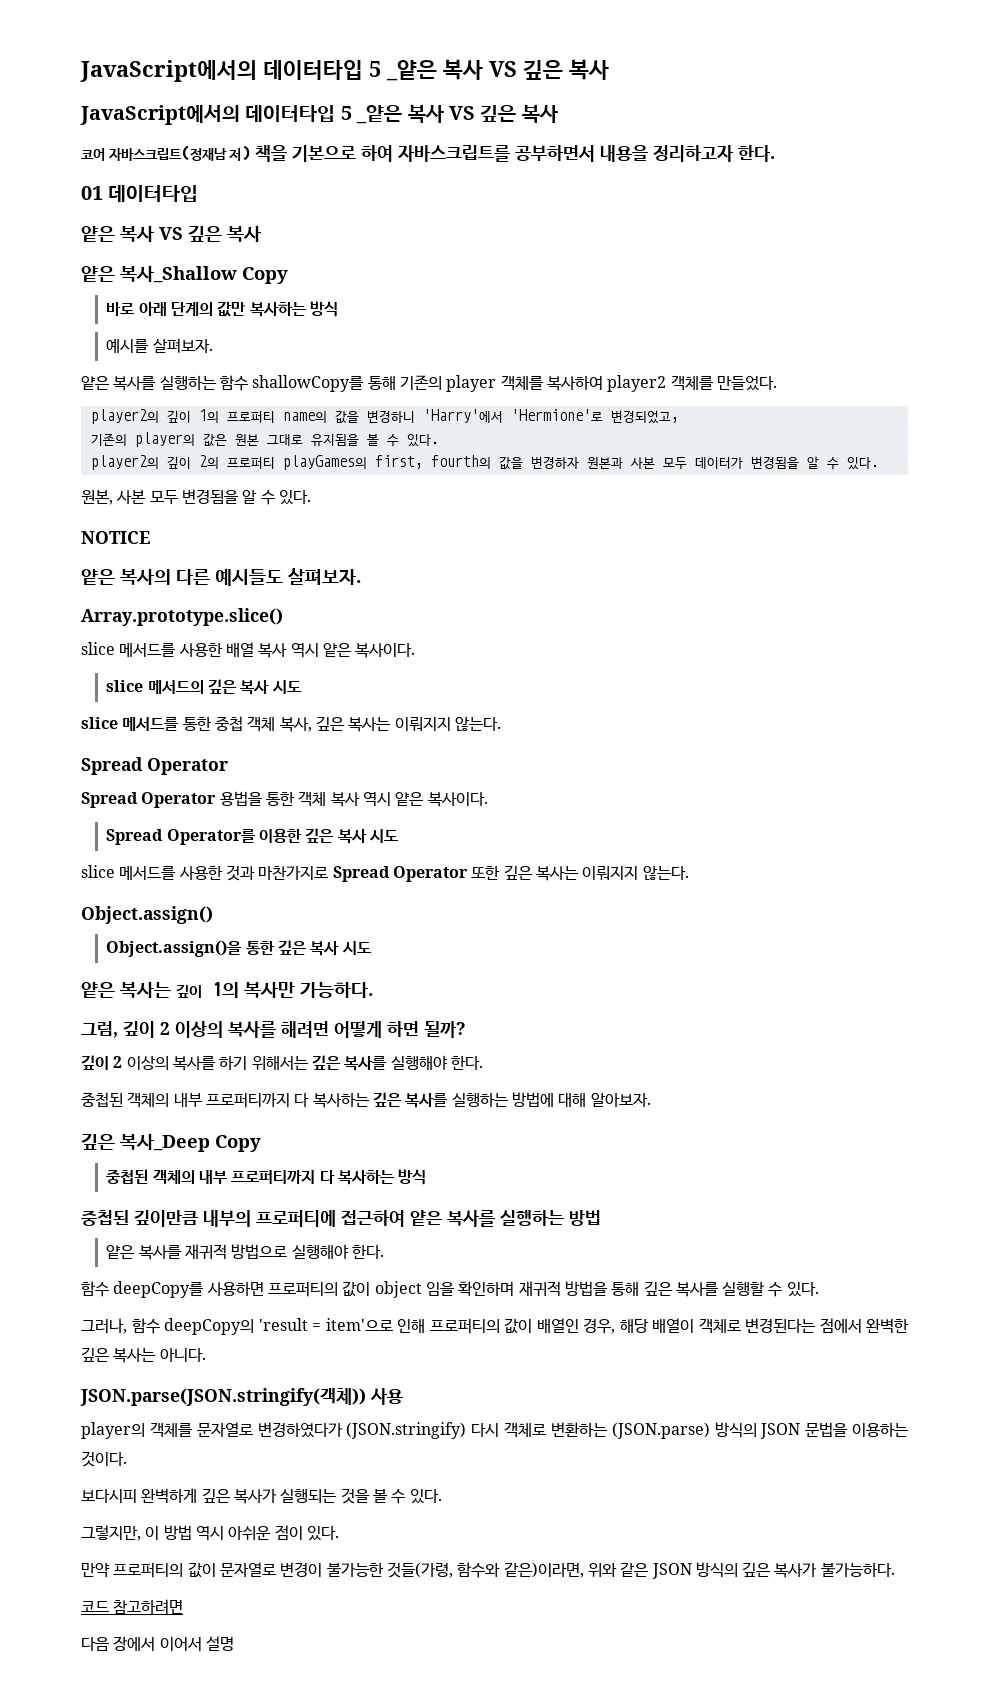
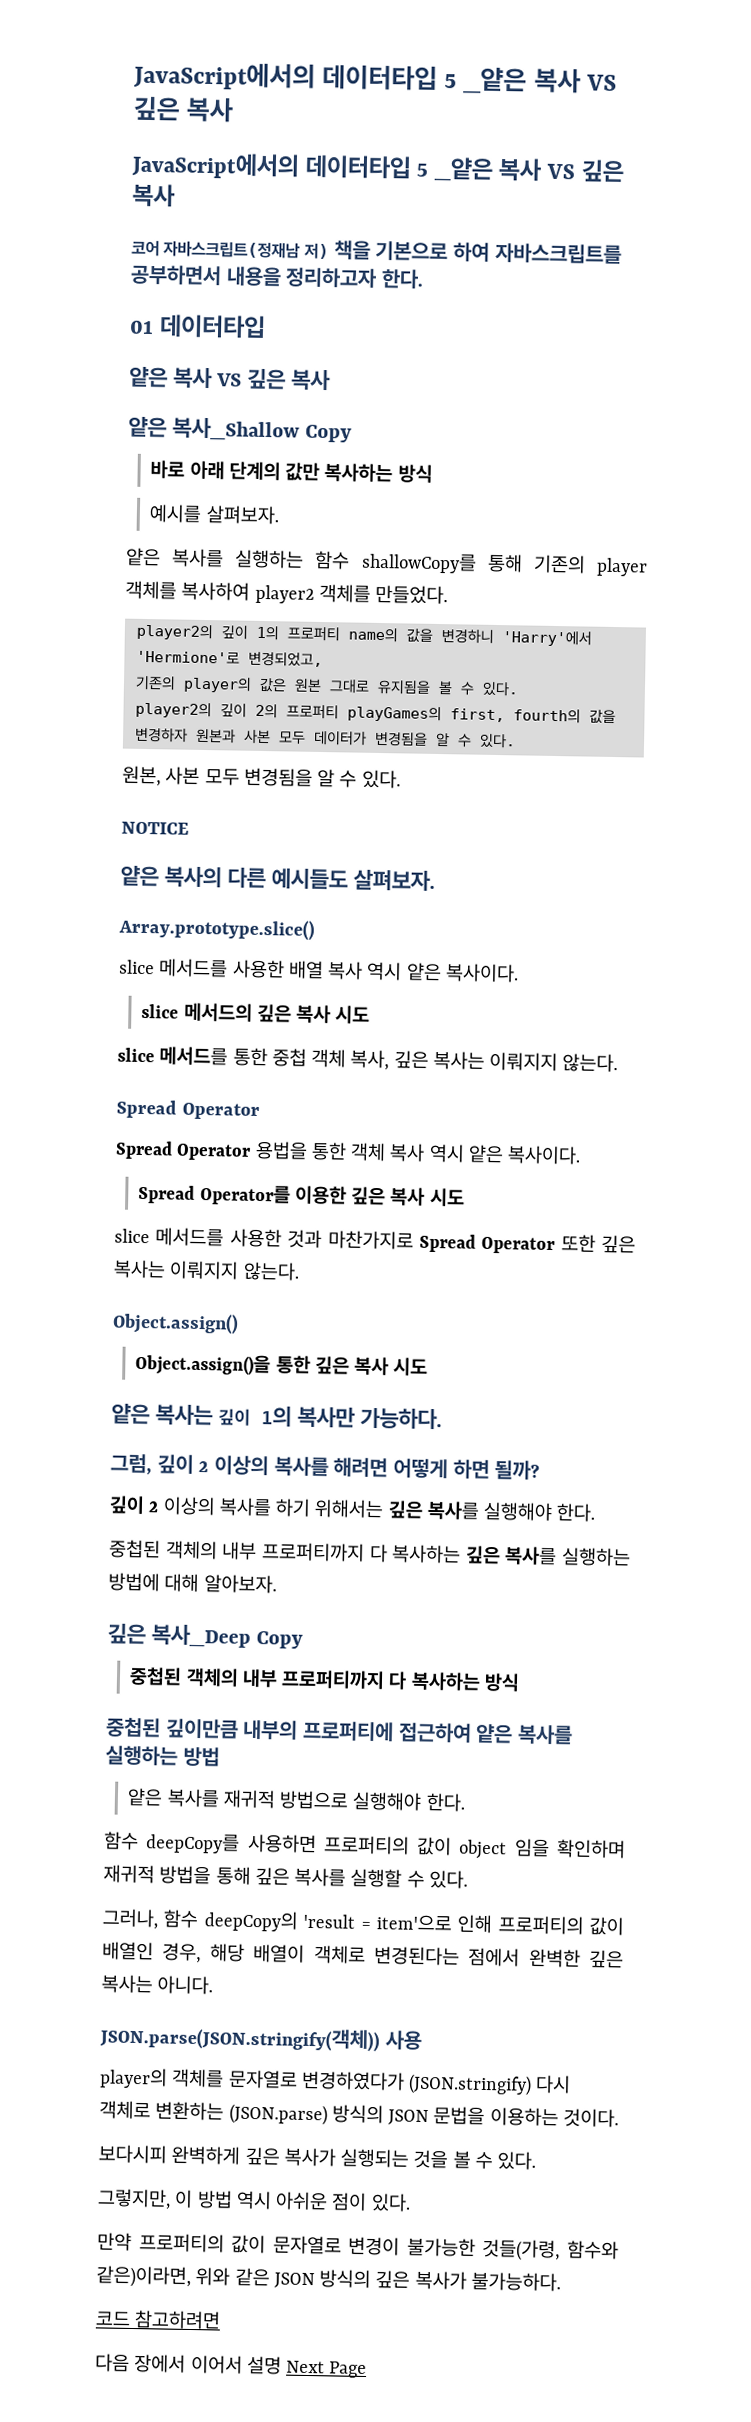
- 다음 장에서 이어서 설명
+ 다음 장에서 이어서 설명 Next Page

